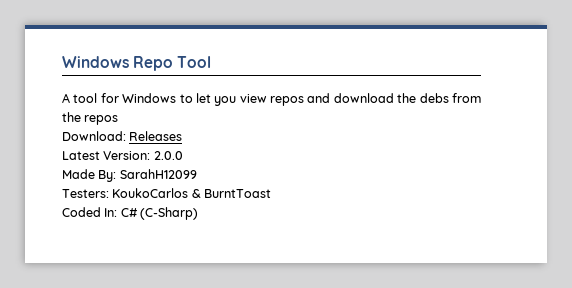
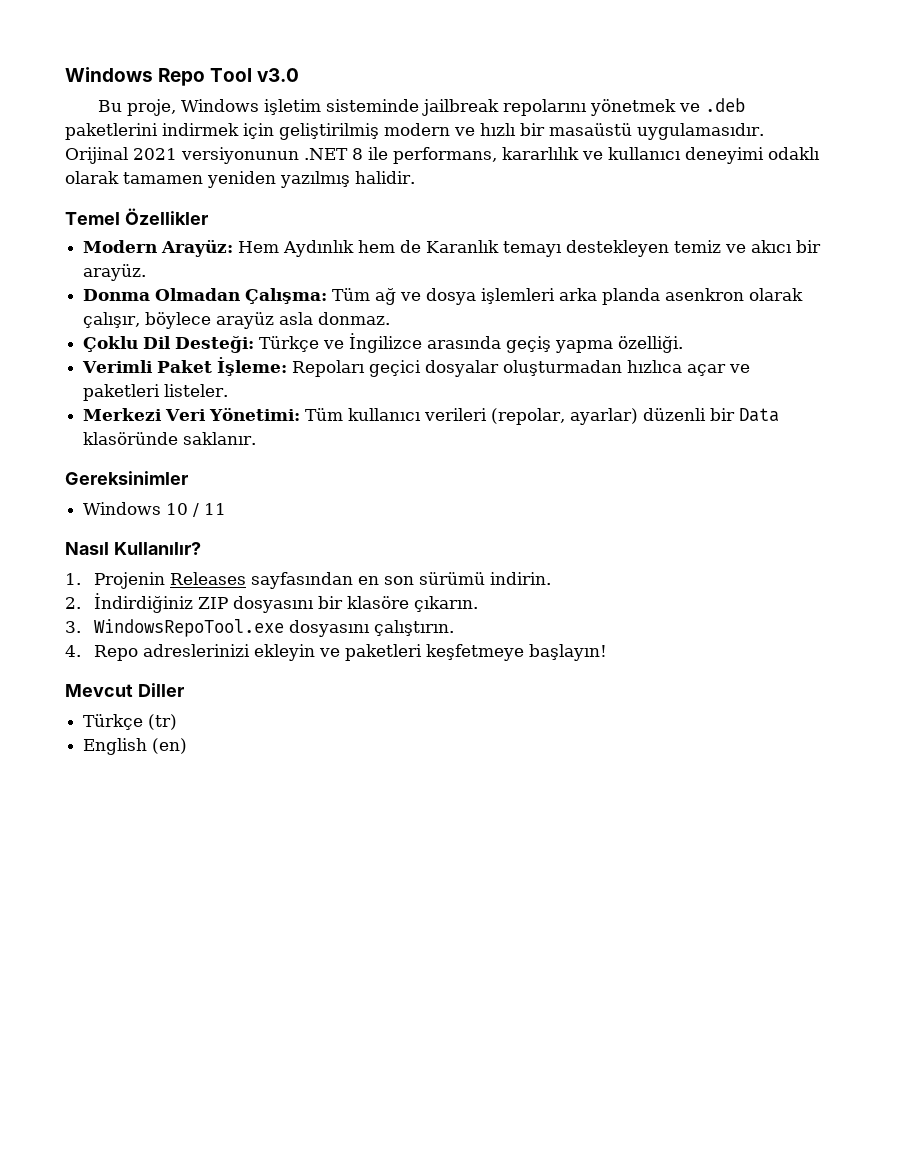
- Windows Repo Tool
- A tool for Windows to let you view repos and download the debs from the repos
- Download: Releases
- Latest Version: 2.0.0
- Made By: SarahH12099
- Testers: KoukoCarlos & BurntToast
- Coded In: C# (C-Sharp)
+ Windows Repo Tool v3.0
+ Bu proje, Windows işletim sisteminde jailbreak repolarını yönetmek ve .deb paketlerini indirmek için geliştirilmiş modern ve hızlı bir masaüstü uygulamasıdır. Orijinal 2021 versiyonunun .NET 8 ile performans, kararlılık ve kullanıcı deneyimi odaklı olarak tamamen yeniden yazılmış halidir.
+ Temel Özellikler
+ Modern Arayüz: Hem Aydınlık hem de Karanlık temayı destekleyen temiz ve akıcı bir arayüz.
+ Donma Olmadan Çalışma: Tüm ağ ve dosya işlemleri arka planda asenkron olarak çalışır, böylece arayüz asla donmaz.
+ Çoklu Dil Desteği: Türkçe ve İngilizce arasında geçiş yapma özelliği.
+ Verimli Paket İşleme: Repoları geçici dosyalar oluşturmadan hızlıca açar ve paketleri listeler.
+ Merkezi Veri Yönetimi: Tüm kullanıcı verileri (repolar, ayarlar) düzenli bir Data klasöründe saklanır.
+ Gereksinimler
+ Windows 10 / 11
+ Nasıl Kullanılır?
+ 1. Projenin Releases sayfasından en son sürümü indirin.
+ 2. İndirdiğiniz ZIP dosyasını bir klasöre çıkarın.
+ 3. WindowsRepoTool.exe dosyasını çalıştırın.
+ 4. Repo adreslerinizi ekleyin ve paketleri keşfetmeye başlayın!
+ Mevcut Diller
+ Türkçe (tr)
+ English (en)

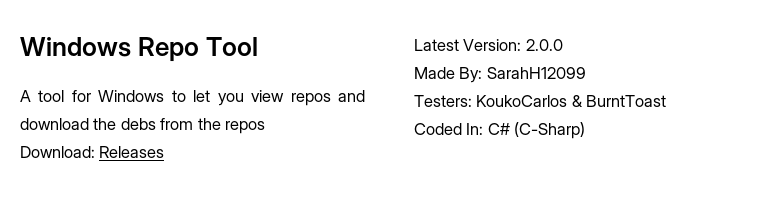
- Windows Repo Tool v3.0
- Bu proje, Windows işletim sisteminde jailbreak repolarını yönetmek ve .deb paketlerini indirmek için geliştirilmiş modern ve hızlı bir masaüstü uygulamasıdır. Orijinal 2021 versiyonunun .NET 8 ile performans, kararlılık ve kullanıcı deneyimi odaklı olarak tamamen yeniden yazılmış halidir.
- Temel Özellikler
- Modern Arayüz: Hem Aydınlık hem de Karanlık temayı destekleyen temiz ve akıcı bir arayüz.
- Donma Olmadan Çalışma: Tüm ağ ve dosya işlemleri arka planda asenkron olarak çalışır, böylece arayüz asla donmaz.
- Çoklu Dil Desteği: Türkçe ve İngilizce arasında geçiş yapma özelliği.
- Verimli Paket İşleme: Repoları geçici dosyalar oluşturmadan hızlıca açar ve paketleri listeler.
- Merkezi Veri Yönetimi: Tüm kullanıcı verileri (repolar, ayarlar) düzenli bir Data klasöründe saklanır.
- Gereksinimler
- Windows 10 / 11
- Nasıl Kullanılır?
- 1. Projenin Releases sayfasından en son sürümü indirin.
- 2. İndirdiğiniz ZIP dosyasını bir klasöre çıkarın.
- 3. WindowsRepoTool.exe dosyasını çalıştırın.
- 4. Repo adreslerinizi ekleyin ve paketleri keşfetmeye başlayın!
- Mevcut Diller
- Türkçe (tr)
- English (en)
+ Windows Repo Tool
+ A tool for Windows to let you view repos and download the debs from the repos
+ Download: Releases
+ Latest Version: 2.0.0
+ Made By: SarahH12099
+ Testers: KoukoCarlos & BurntToast
+ Coded In: C# (C-Sharp)

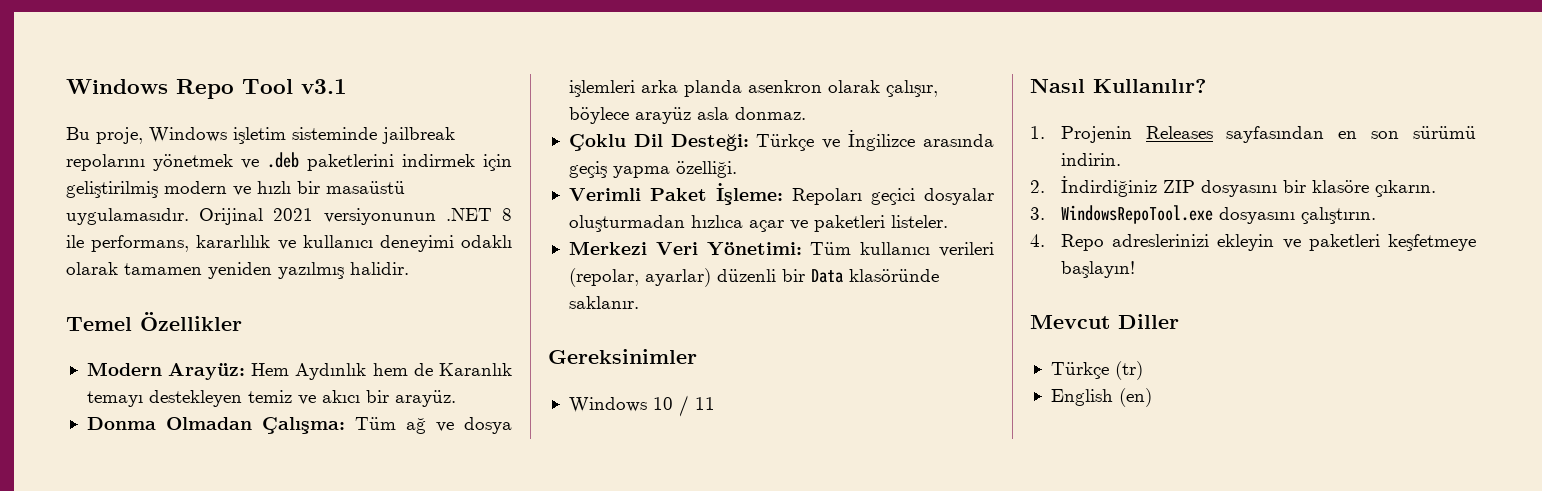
- Windows Repo Tool
- A tool for Windows to let you view repos and download the debs from the repos
- Download: Releases
- Latest Version: 2.0.0
- Made By: SarahH12099
- Testers: KoukoCarlos & BurntToast
- Coded In: C# (C-Sharp)
+ Windows Repo Tool v3.1
+ Bu proje, Windows işletim sisteminde jailbreak repolarını yönetmek ve .deb paketlerini indirmek için geliştirilmiş modern ve hızlı bir masaüstü uygulamasıdır. Orijinal 2021 versiyonunun .NET 8 ile performans, kararlılık ve kullanıcı deneyimi odaklı olarak tamamen yeniden yazılmış halidir.
+ Temel Özellikler
+ Modern Arayüz: Hem Aydınlık hem de Karanlık temayı destekleyen temiz ve akıcı bir arayüz.
+ Donma Olmadan Çalışma: Tüm ağ ve dosya işlemleri arka planda asenkron olarak çalışır, böylece arayüz asla donmaz.
+ Çoklu Dil Desteği: Türkçe ve İngilizce arasında geçiş yapma özelliği.
+ Verimli Paket İşleme: Repoları geçici dosyalar oluşturmadan hızlıca açar ve paketleri listeler.
+ Merkezi Veri Yönetimi: Tüm kullanıcı verileri (repolar, ayarlar) düzenli bir Data klasöründe saklanır.
+ Gereksinimler
+ Windows 10 / 11
+ Nasıl Kullanılır?
+ 1. Projenin Releases sayfasından en son sürümü indirin.
+ 2. İndirdiğiniz ZIP dosyasını bir klasöre çıkarın.
+ 3. WindowsRepoTool.exe dosyasını çalıştırın.
+ 4. Repo adreslerinizi ekleyin ve paketleri keşfetmeye başlayın!
+ Mevcut Diller
+ Türkçe (tr)
+ English (en)

